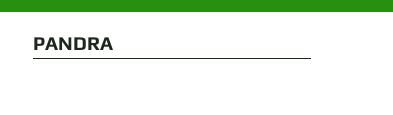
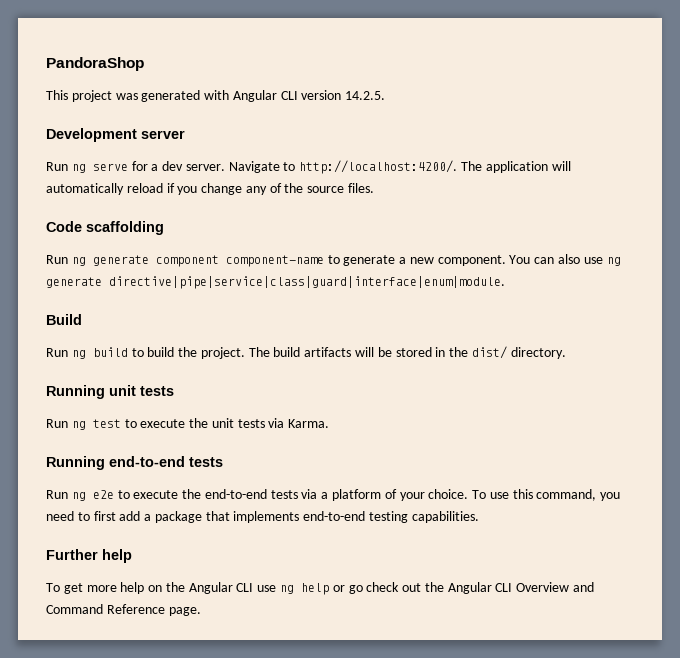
- PANDRA
+ PandoraShop
+ This project was generated with Angular CLI version 14.2.5.
+ Development server
+ Run ng serve for a dev server. Navigate to http://localhost:4200/. The application will automatically reload if you change any of the source files.
+ Code scaffolding
+ Run ng generate component component-name to generate a new component. You can also use ng generate directive|pipe|service|class|guard|interface|enum|module.
+ Build
+ Run ng build to build the project. The build artifacts will be stored in the dist/ directory.
+ Running unit tests
+ Run ng test to execute the unit tests via Karma.
+ Running end-to-end tests
+ Run ng e2e to execute the end-to-end tests via a platform of your choice. To use this command, you need to first add a package that implements end-to-end testing capabilities.
+ Further help
+ To get more help on the Angular CLI use ng help or go check out the Angular CLI Overview and Command Reference page.

